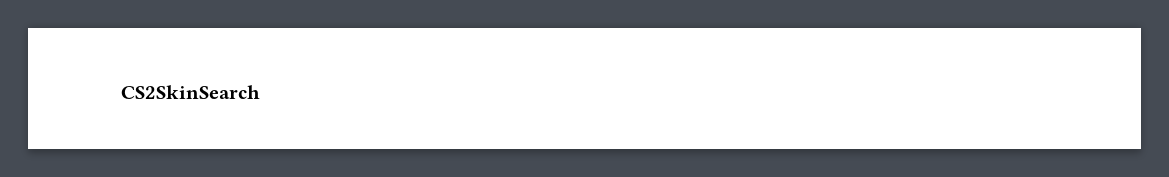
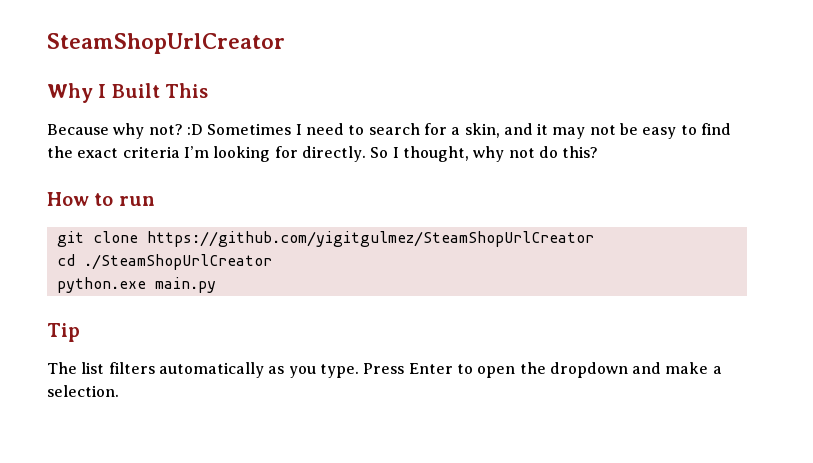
- CS2SkinSearch
+ SteamShopUrlCreator
+ Why I Built This
+ Because why not? :D Sometimes I need to search for a skin, and it may not be easy to find the exact criteria I’m looking for directly. So I thought, why not do this?
+ How to run
+ git clone https://github.com/yigitgulmez/SteamShopUrlCreator
+ cd ./SteamShopUrlCreator
+ python.exe main.py
+ Tip
+ The list filters automatically as you type. Press Enter to open the dropdown and make a selection.

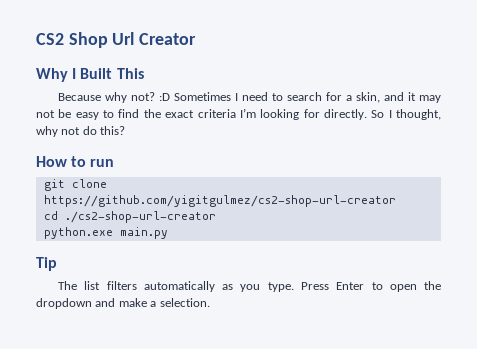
- SteamShopUrlCreator
+ CS2 Shop Url Creator
- git clone https://github.com/yigitgulmez/SteamShopUrlCreator
+ git clone https://github.com/yigitgulmez/cs2-shop-url-creator
- cd ./SteamShopUrlCreator
+ cd ./cs2-shop-url-creator

